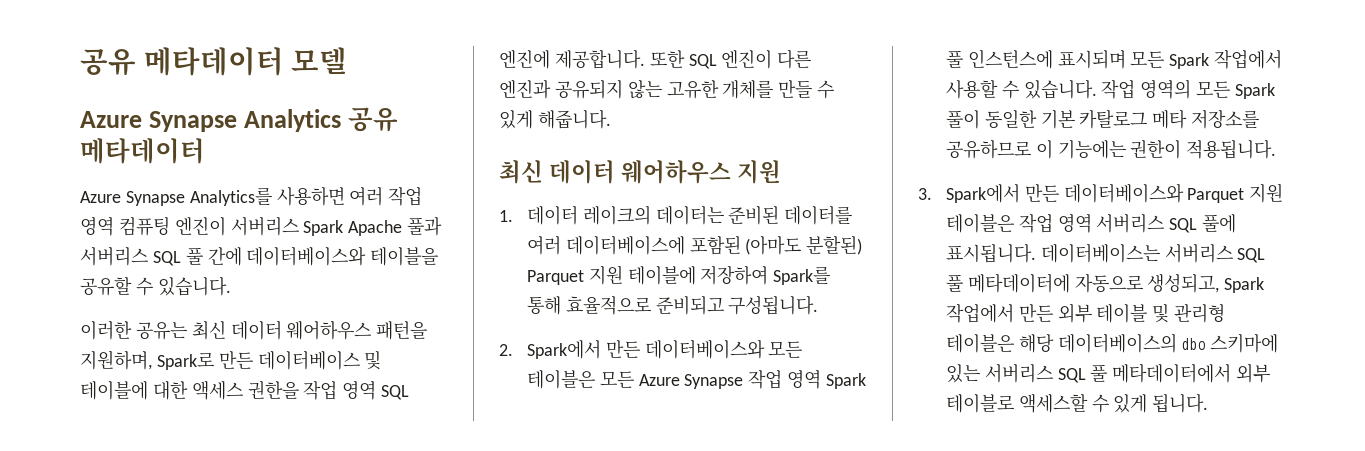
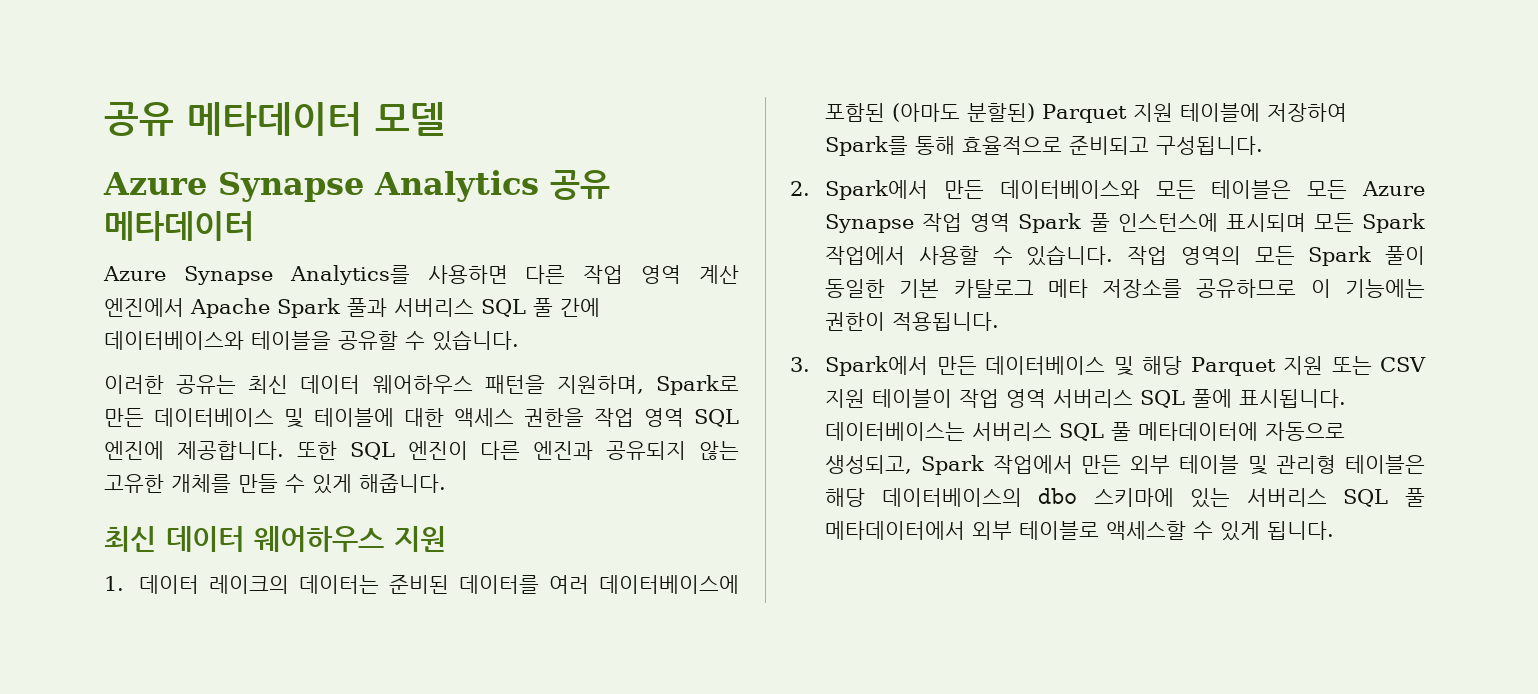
- Azure Synapse Analytics를 사용하면 여러 작업 영역 컴퓨팅 엔진이 서버리스 Spark Apache 풀과 서버리스 SQL 풀 간에 데이터베이스와 테이블을 공유할 수 있습니다.
+ Azure Synapse Analytics를 사용하면 다른 작업 영역 계산 엔진에서 Apache Spark 풀과 서버리스 SQL 풀 간에 데이터베이스와 테이블을 공유할 수 있습니다.
- 3. Spark에서 만든 데이터베이스와 Parquet 지원 테이블은 작업 영역 서버리스 SQL 풀에 표시됩니다.
+ 3. Spark에서 만든 데이터베이스 및 해당 Parquet 지원 또는 CSV 지원 테이블이 작업 영역 서버리스 SQL 풀에 표시됩니다.

